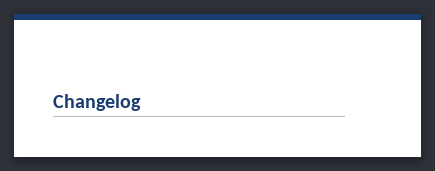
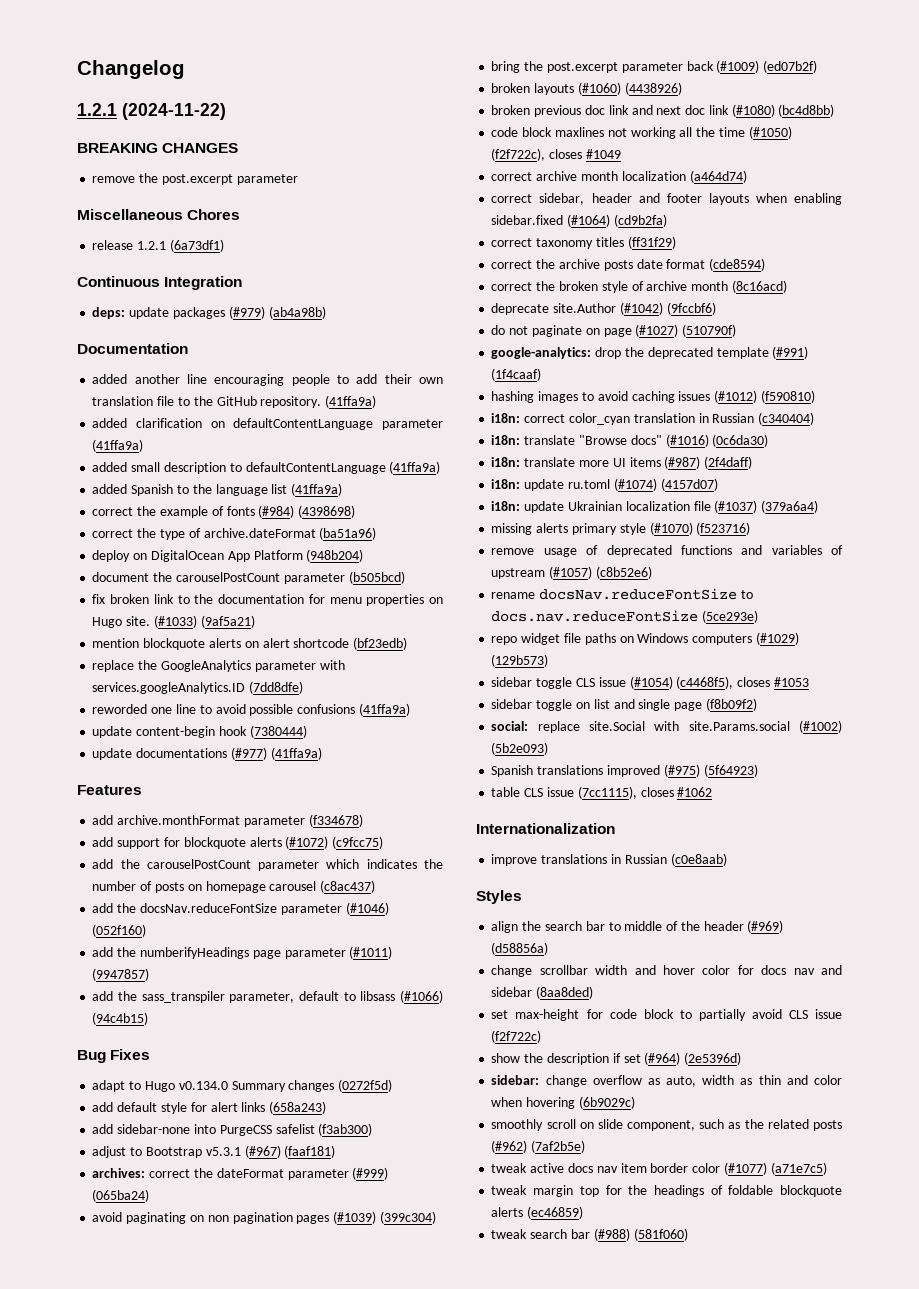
+ 1.2.1 (2024-11-22)
+ BREAKING CHANGES
+ remove the post.excerpt parameter
+ Miscellaneous Chores
+ release 1.2.1 (6a73df1)
+ Continuous Integration
+ deps: update packages (#979) (ab4a98b)
+ Documentation
+ added another line encouraging people to add their own translation file to the GitHub repository. (41ffa9a)
+ added clarification on defaultContentLanguage parameter (41ffa9a)
+ added small description to defaultContentLanguage (41ffa9a)
+ added Spanish to the language list (41ffa9a)
+ correct the example of fonts (#984) (4398698)
+ correct the type of archive.dateFormat (ba51a96)
+ deploy on DigitalOcean App Platform (948b204)
+ document the carouselPostCount parameter (b505bcd)
+ fix broken link to the documentation for menu properties on Hugo site. (#1033) (9af5a21)
+ mention blockquote alerts on alert shortcode (bf23edb)
+ replace the GoogleAnalytics parameter with services.googleAnalytics.ID (7dd8dfe)
+ reworded one line to avoid possible confusions (41ffa9a)
+ update content-begin hook (7380444)
+ update documentations (#977) (41ffa9a)
+ Features
+ add archive.monthFormat parameter (f334678)
+ add support for blockquote alerts (#1072) (c9fcc75)
+ add the carouselPostCount parameter which indicates the number of posts on homepage carousel (c8ac437)
+ add the docsNav.reduceFontSize parameter (#1046) (052f160)
+ add the numberifyHeadings page parameter (#1011) (9947857)
+ add the sass_transpiler parameter, default to libsass (#1066) (94c4b15)
+ Bug Fixes
+ adapt to Hugo v0.134.0 Summary changes (0272f5d)
+ add default style for alert links (658a243)
+ add sidebar-none into PurgeCSS safelist (f3ab300)
+ adjust to Bootstrap v5.3.1 (#967) (faaf181)
+ archives: correct the dateFormat parameter (#999) (065ba24)
+ avoid paginating on non pagination pages (#1039) (399c304)
+ bring the post.excerpt parameter back (#1009) (ed07b2f)
+ broken layouts (#1060) (4438926)
+ broken previous doc link and next doc link (#1080) (bc4d8bb)
+ code block maxlines not working all the time (#1050) (f2f722c), closes #1049
+ correct archive month localization (a464d74)
+ correct sidebar, header and footer layouts when enabling sidebar.fixed (#1064) (cd9b2fa)
+ correct taxonomy titles (ff31f29)
+ correct the archive posts date format (cde8594)
+ correct the broken style of archive month (8c16acd)
+ deprecate site.Author (#1042) (9fccbf6)
+ do not paginate on page (#1027) (510790f)
+ google-analytics: drop the deprecated template (#991) (1f4caaf)
+ hashing images to avoid caching issues (#1012) (f590810)
+ i18n: correct color_cyan translation in Russian (c340404)
+ i18n: translate "Browse docs" (#1016) (0c6da30)
+ i18n: translate more UI items (#987) (2f4daff)
+ i18n: update ru.toml (#1074) (4157d07)
+ i18n: update Ukrainian localization file (#1037) (379a6a4)
+ missing alerts primary style (#1070) (f523716)
+ remove usage of deprecated functions and variables of upstream (#1057) (c8b52e6)
+ rename docsNav.reduceFontSize to docs.nav.reduceFontSize (5ce293e)
+ repo widget file paths on Windows computers (#1029) (129b573)
+ sidebar toggle CLS issue (#1054) (c4468f5), closes #1053
+ sidebar toggle on list and single page (f8b09f2)
+ social: replace site.Social with site.Params.social (#1002) (5b2e093)
+ Spanish translations improved (#975) (5f64923)
+ table CLS issue (7cc1115), closes #1062
+ Internationalization
+ improve translations in Russian (c0e8aab)
+ Styles
+ align the search bar to middle of the header (#969) (d58856a)
+ change scrollbar width and hover color for docs nav and sidebar (8aa8ded)
+ set max-height for code block to partially avoid CLS issue (f2f722c)
+ show the description if set (#964) (2e5396d)
+ sidebar: change overflow as auto, width as thin and color when hovering (6b9029c)
+ smoothly scroll on slide component, such as the related posts (#962) (7af2b5e)
+ tweak active docs nav item border color (#1077) (a71e7c5)
+ tweak margin top for the headings of foldable blockquote alerts (ec46859)
+ tweak search bar (#988) (581f060)

